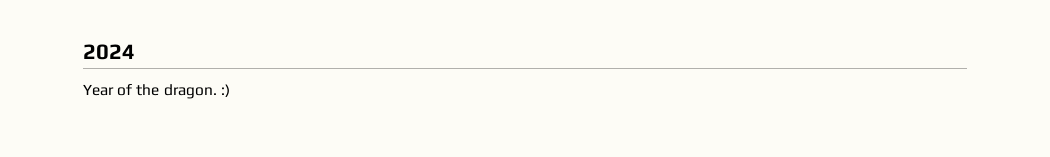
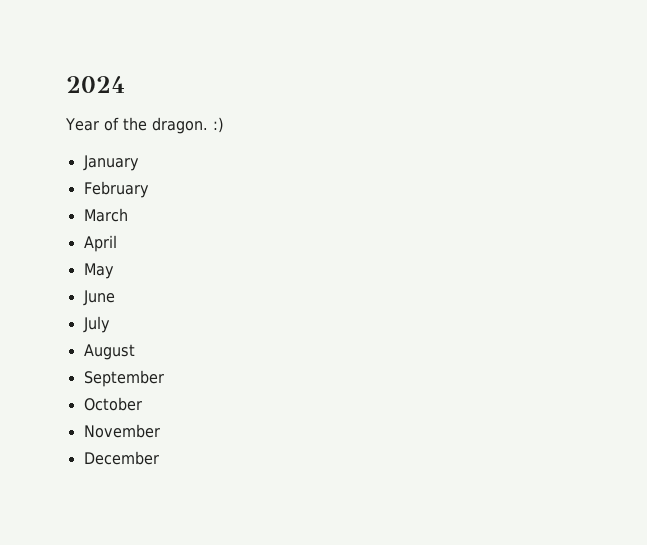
+ January
+ February
+ March
+ April
+ May
+ June
+ July
+ August
+ September
+ October
+ November
+ December

